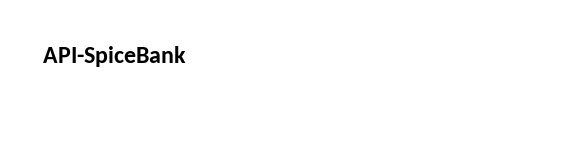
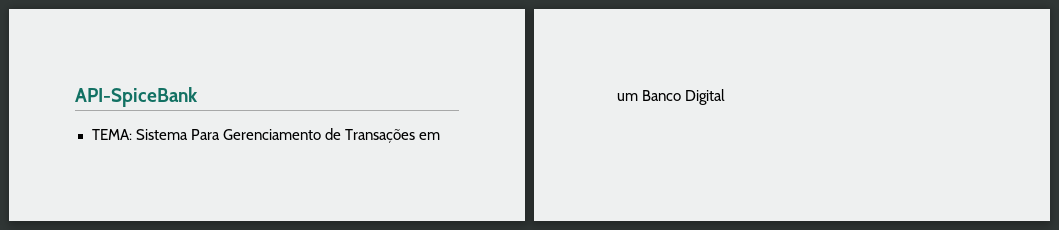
+ TEMA: Sistema Para Gerenciamento de Transações em um Banco Digital

